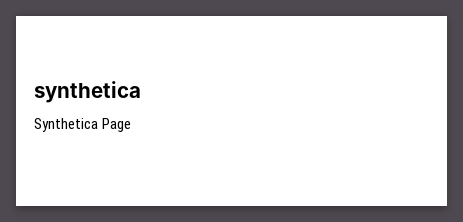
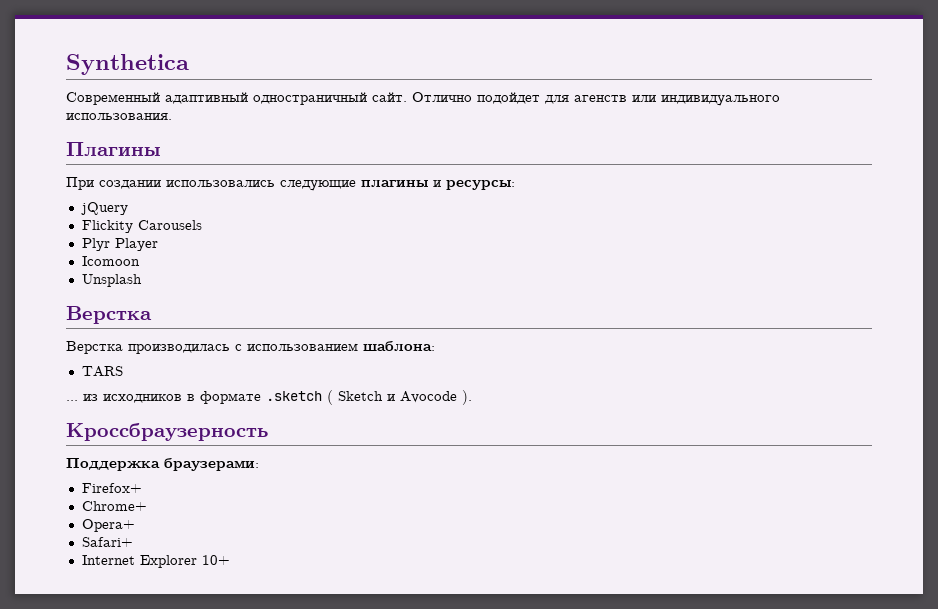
- synthetica
- Synthetica Page
+ Synthetica
+ Современный адаптивный одностраничный сайт. Отлично подойдет для агенств или индивидуального использования.
+ Плагины
+ При создании использовались следующие плагины и ресурсы:
+ jQuery
+ Flickity Carousels
+ Plyr Player
+ Icomoon
+ Unsplash
+ Верстка
+ Верстка производилась с использованием шаблона:
+ TARS
+ ... из исходников в формате .sketch ( Sketch и Avocode ).
+ Кроссбраузерность
+ Поддержка браузерами:
+ Firefox+
+ Chrome+
+ Opera+
+ Safari+
+ Internet Explorer 10+

